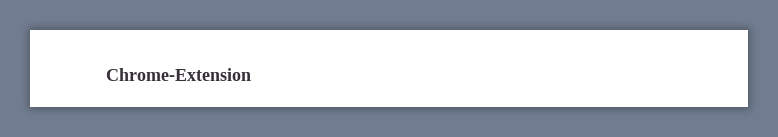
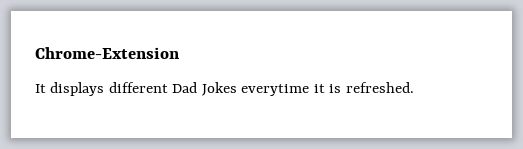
+ It displays different Dad Jokes everytime it is refreshed.

